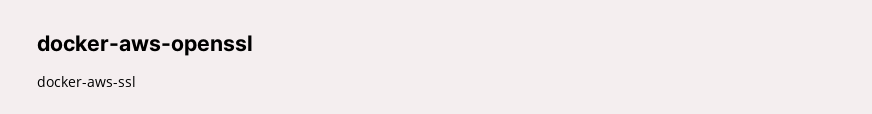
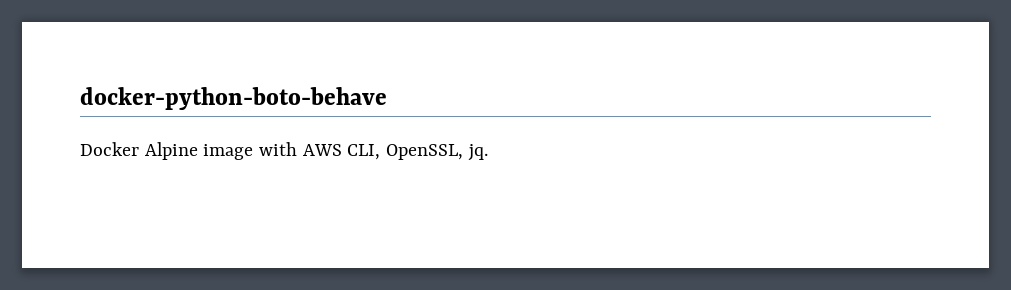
- docker-aws-openssl
- docker-aws-ssl
+ docker-python-boto-behave
+ Docker Alpine image with AWS CLI, OpenSSL, jq.

